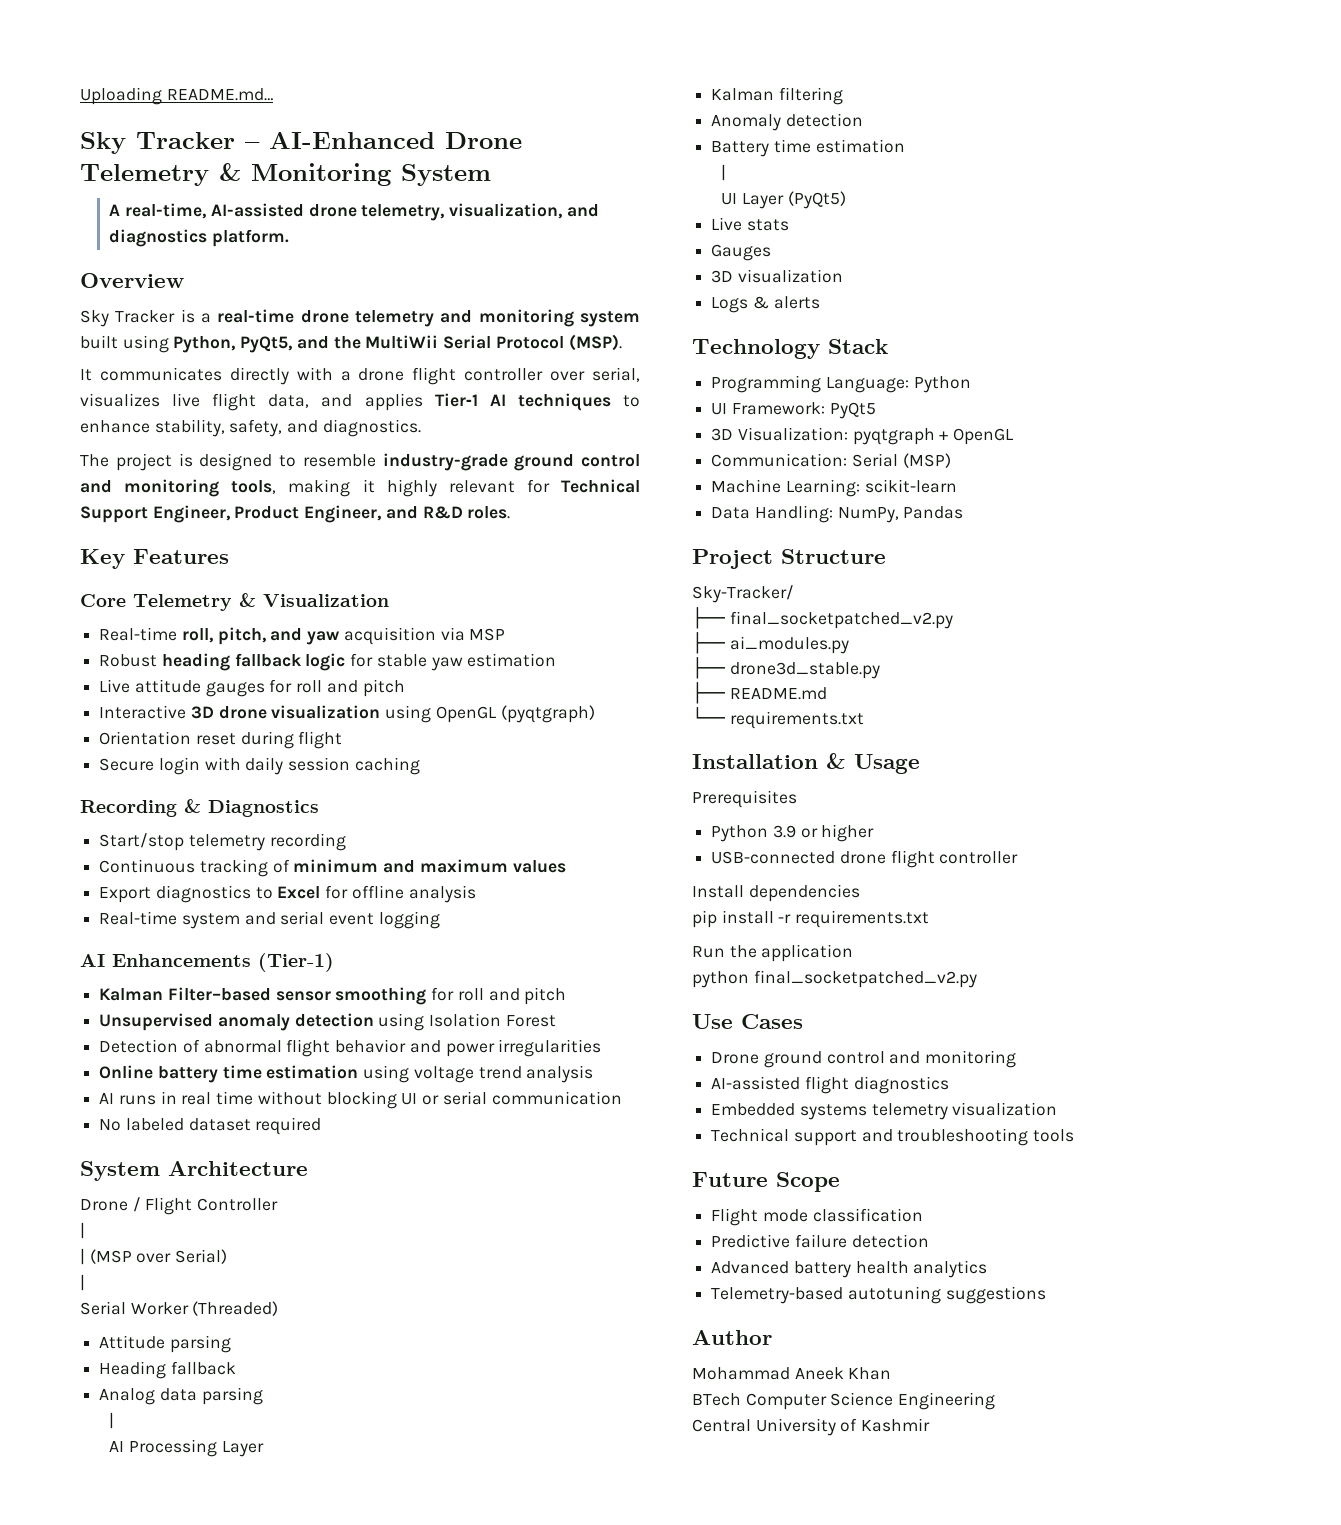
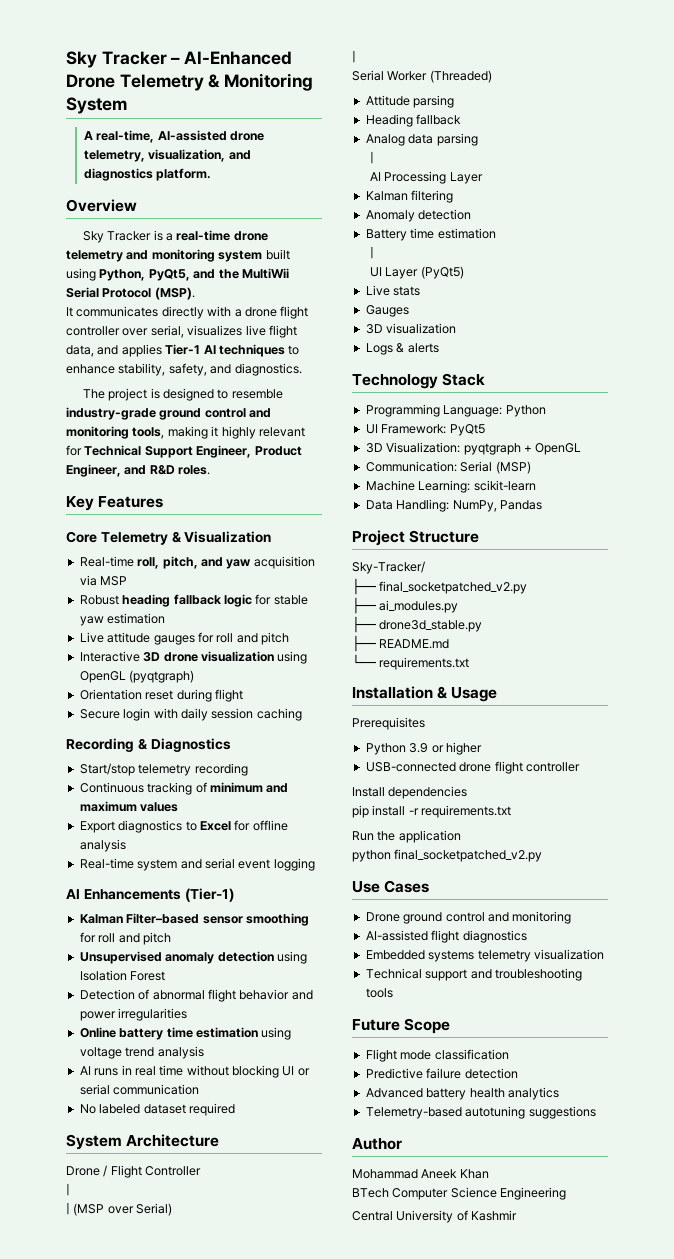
- Uploading README.md…

